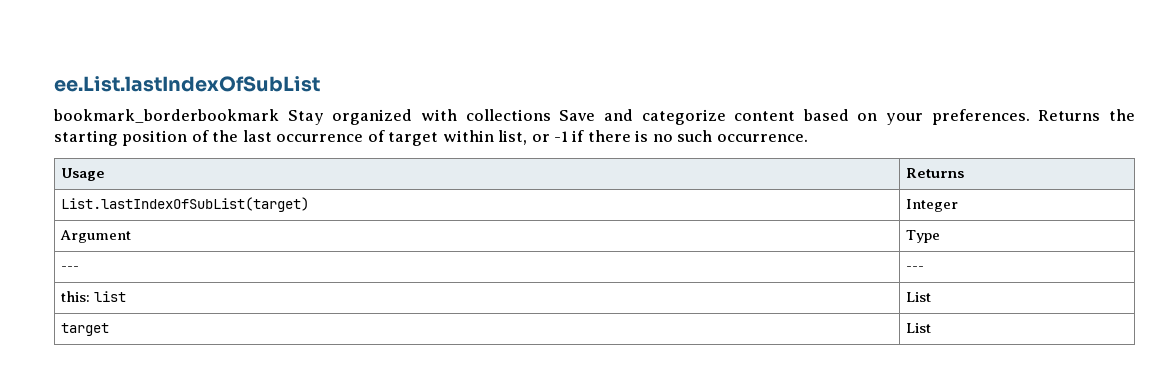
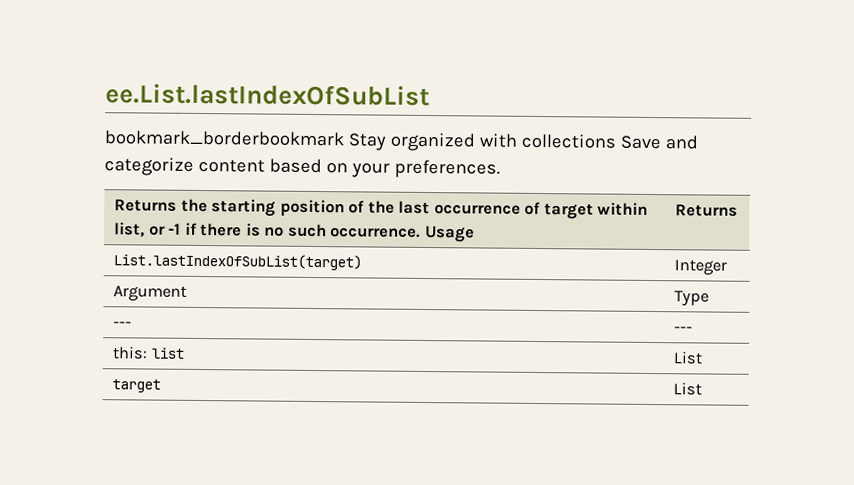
- bookmark_borderbookmark Stay organized with collections Save and categorize content based on your preferences. Returns the starting position of the last occurrence of target within list, or -1 if there is no such occurrence.
- Usage | Returns
+ bookmark_borderbookmark Stay organized with collections Save and categorize content based on your preferences.
+ Returns the starting position of the last occurrence of target within list, or -1 if there is no such occurrence. Usage | Returns

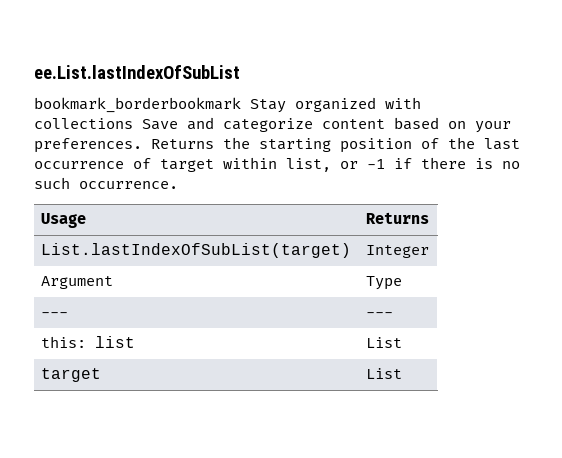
- bookmark_borderbookmark Stay organized with collections Save and categorize content based on your preferences.
- Returns the starting position of the last occurrence of target within list, or -1 if there is no such occurrence. Usage | Returns
+ bookmark_borderbookmark Stay organized with collections Save and categorize content based on your preferences. Returns the starting position of the last occurrence of target within list, or -1 if there is no such occurrence.
+ Usage | Returns

